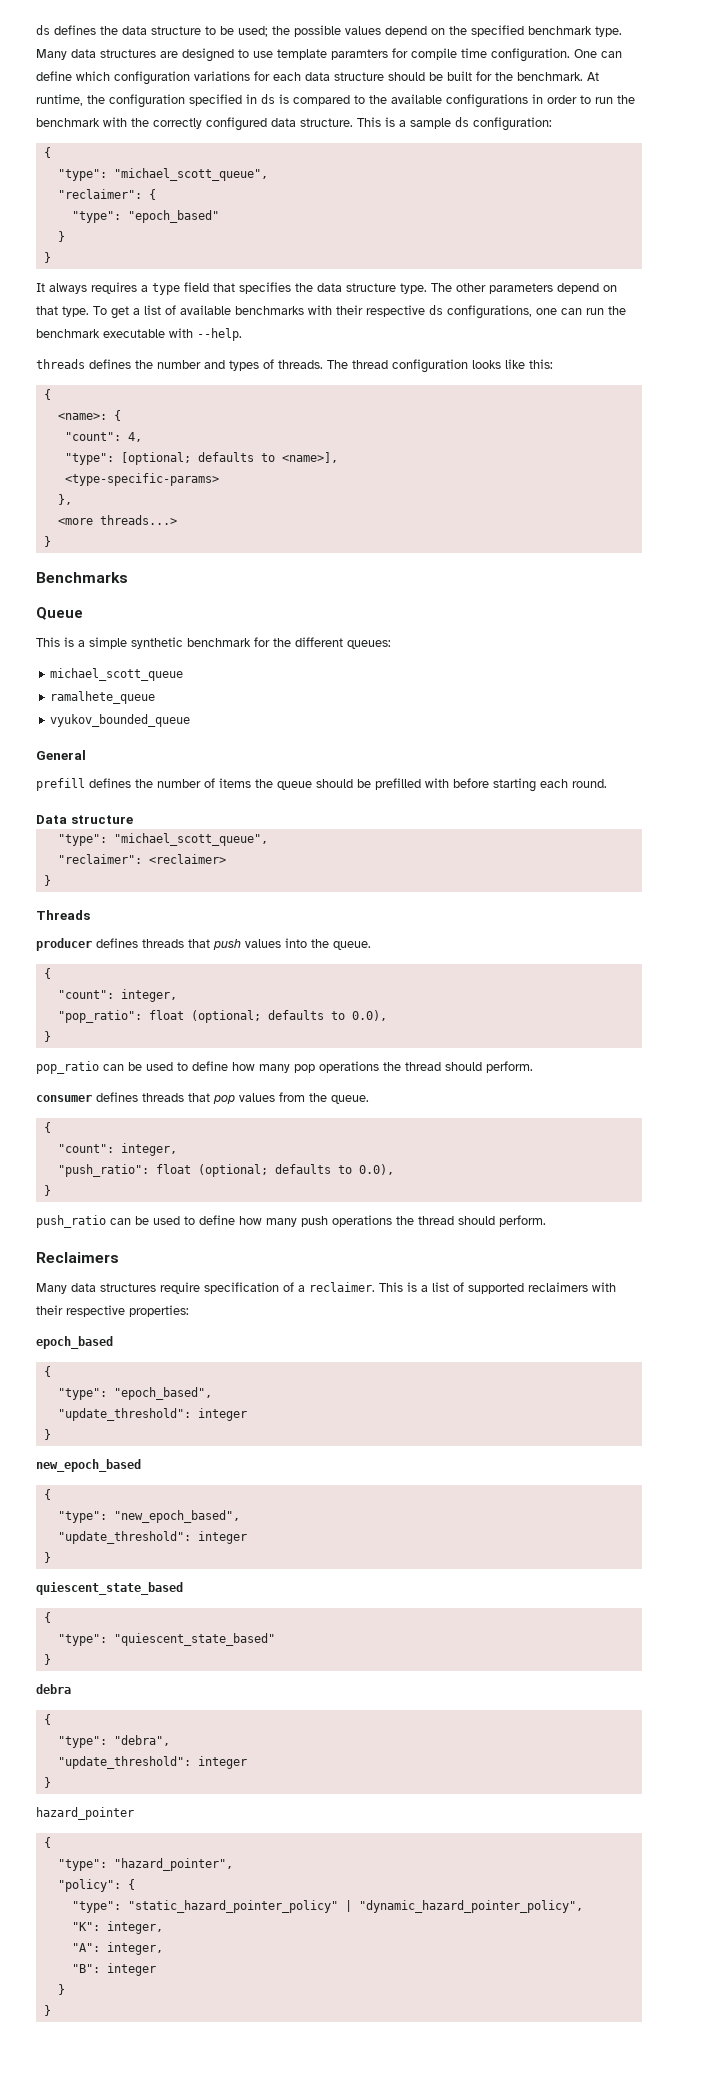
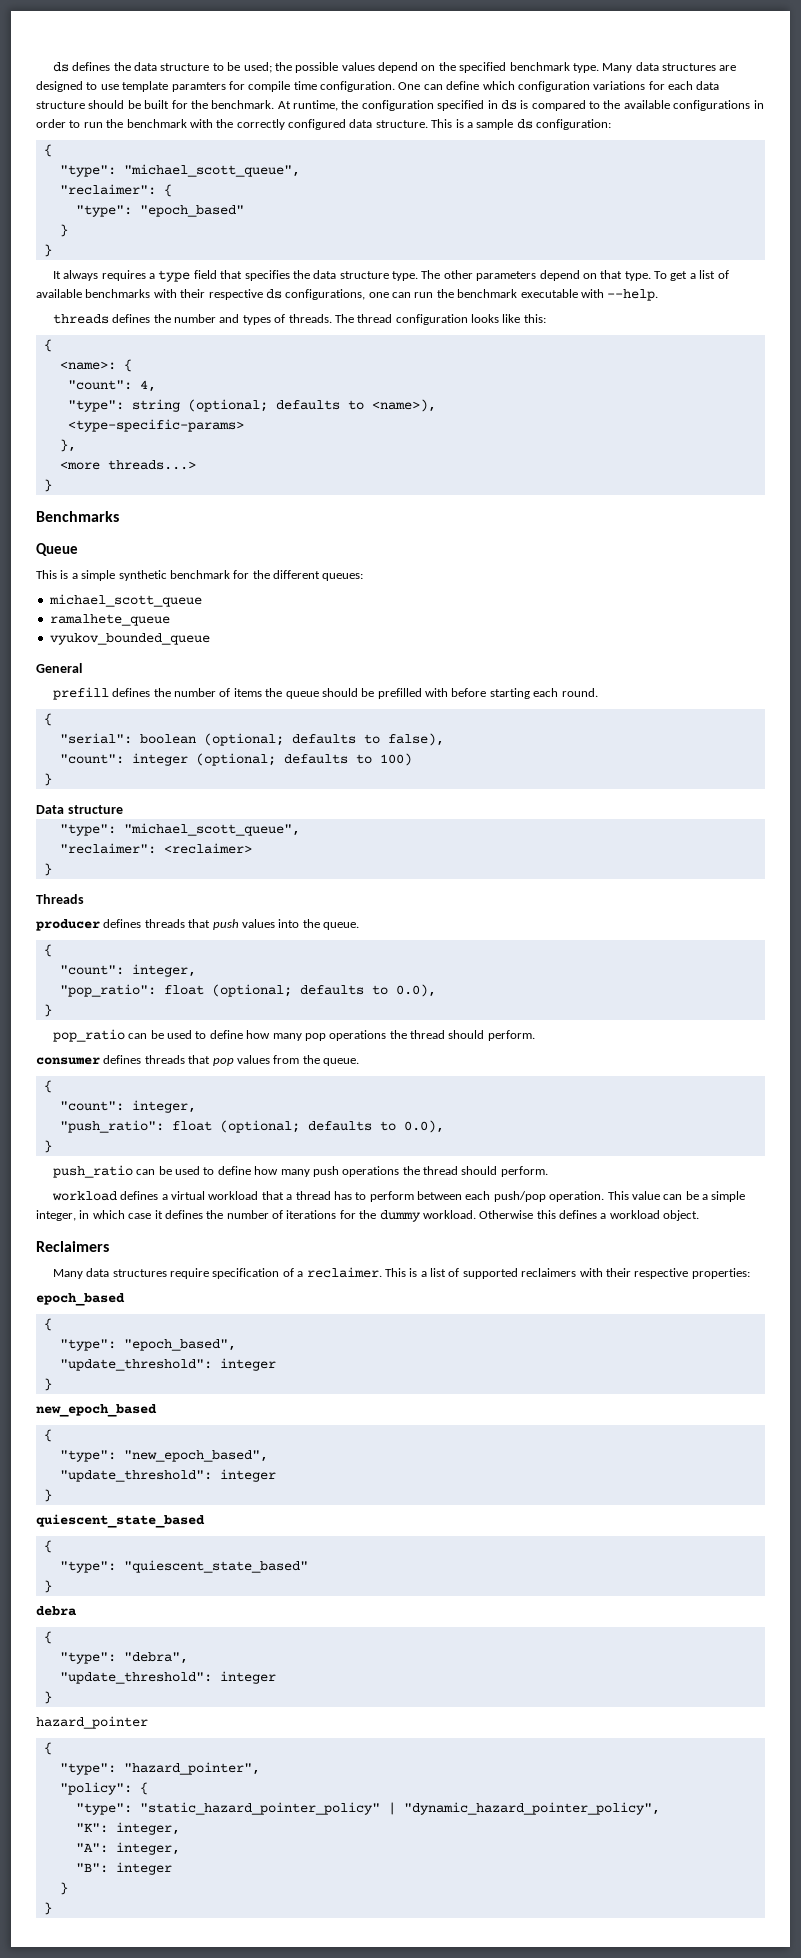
- "type": [optional; defaults to <name>],
+ "type": string (optional; defaults to <name>),
  prefill defines the number of items the queue should be prefilled with before starting each round.
+ {
+ "serial": boolean (optional; defaults to false),
+ "count": integer (optional; defaults to 100)
+ }
+ workload defines a virtual workload that a thread has to perform between each push/pop operation. This value can be a simple integer, in which case it defines the number of iterations for the dummy workload. Otherwise this defines a workload object.

